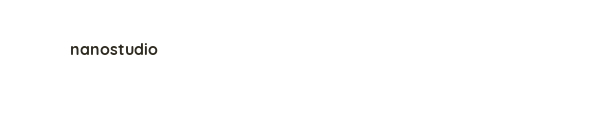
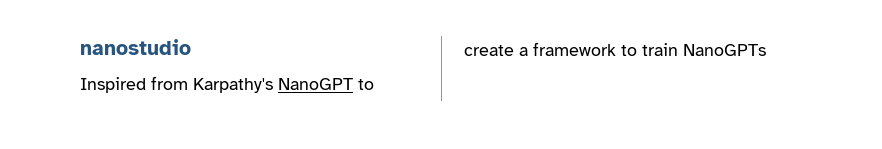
+ Inspired from Karpathy's NanoGPT to create a framework to train NanoGPTs

